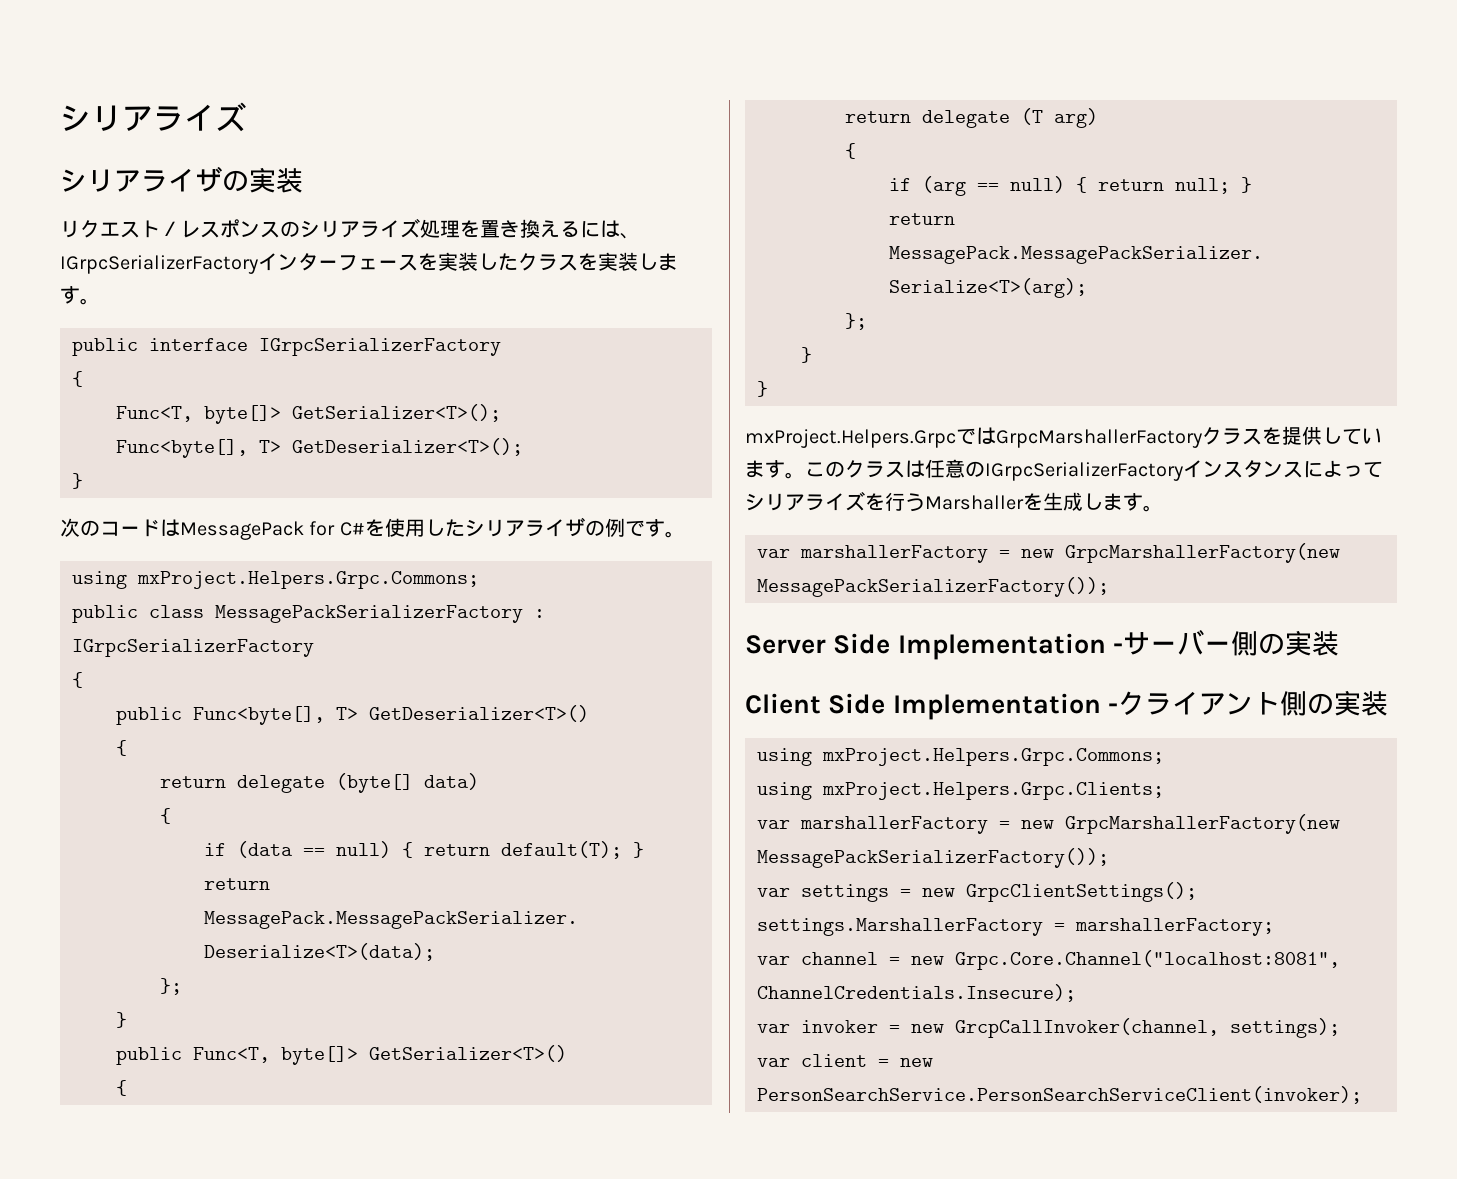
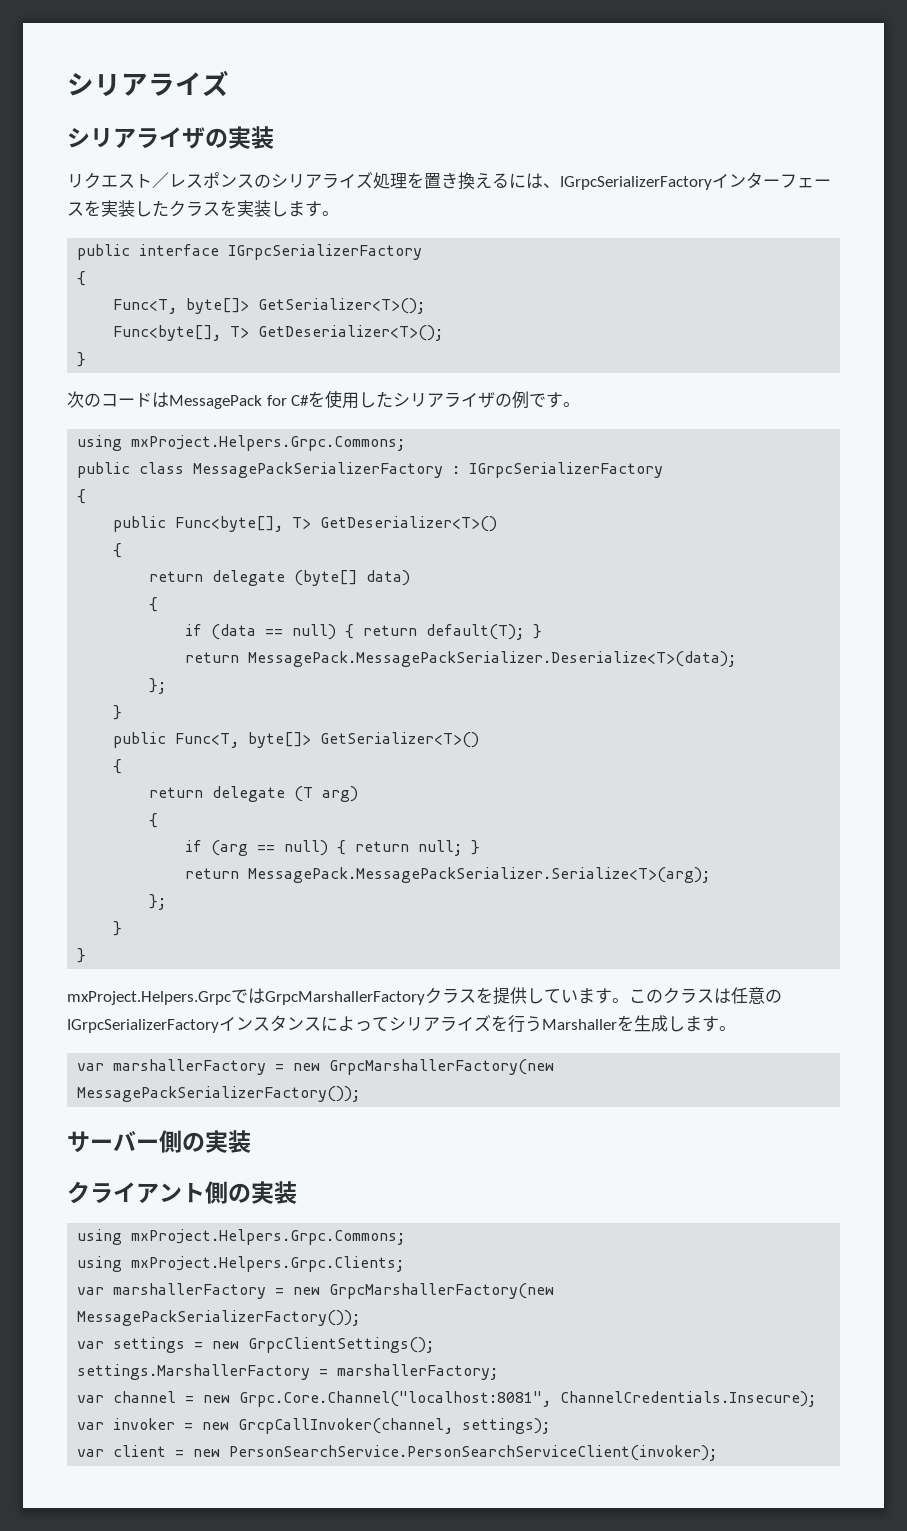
- Server Side Implementation -サーバー側の実装
+ サーバー側の実装
- Client Side Implementation -クライアント側の実装
+ クライアント側の実装

